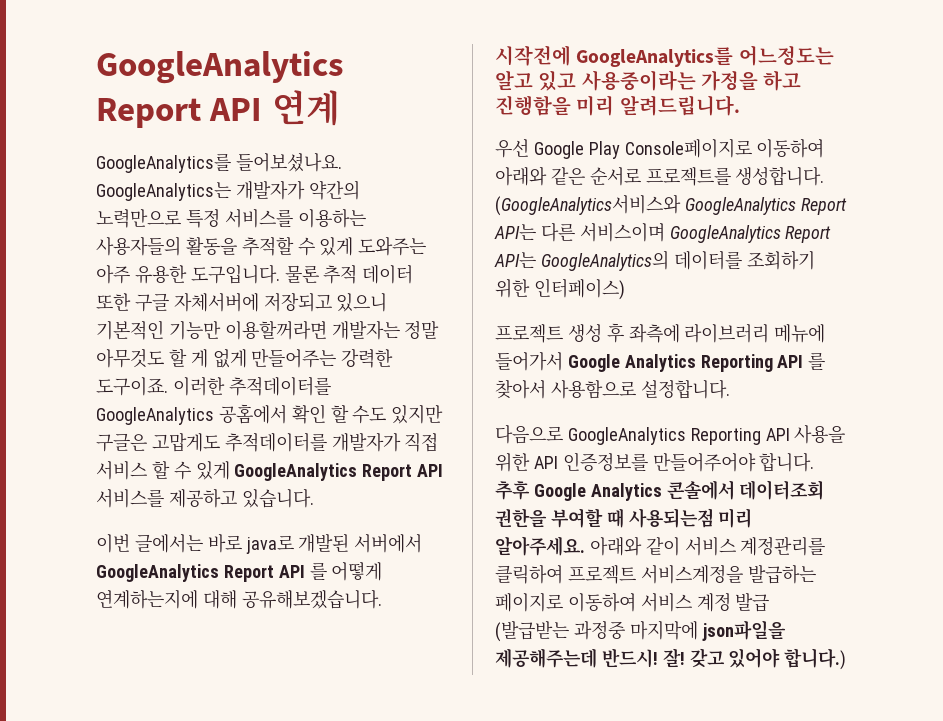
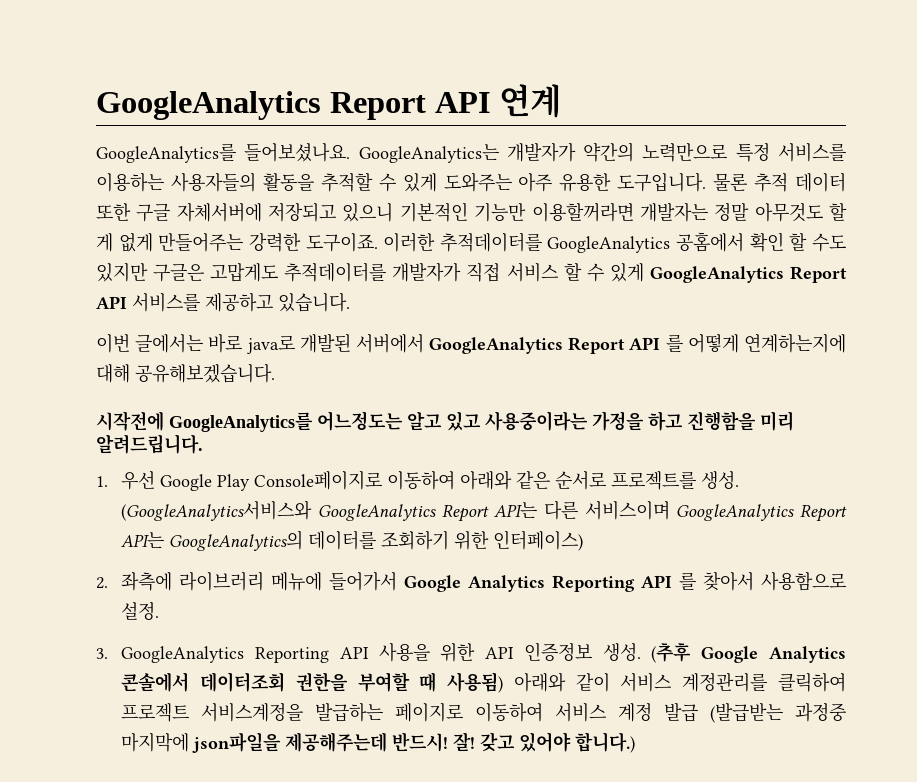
- 우선 Google Play Console페이지로 이동하여 아래와 같은 순서로 프로젝트를 생성합니다.
+ 1. 우선 Google Play Console페이지로 이동하여 아래와 같은 순서로 프로젝트를 생성.
- 프로젝트 생성 후 좌측에 라이브러리 메뉴에 들어가서 Google Analytics Reporting API 를 찾아서 사용함으로 설정합니다.
- 다음으로 GoogleAnalytics Reporting API 사용을 위한 API 인증정보를 만들어주어야 합니다. 추후 Google Analytics 콘솔에서 데이터조회 권한을 부여할 때 사용되는점 미리 알아주세요. 아래와 같이 서비스 계정관리를 클릭하여 프로젝트 서비스계정을 발급하는 페이지로 이동하여 서비스 계정 발급 (발급받는 과정중 마지막에 json파일을 제공해주는데 반드시!
+ 2. 좌측에 라이브러리 메뉴에 들어가서 Google Analytics Reporting API 를 찾아서 사용함으로 설정.
+ 3. GoogleAnalytics Reporting API 사용을 위한 API 인증정보 생성. (추후 Google Analytics 콘솔에서 데이터조회 권한을 부여할 때 사용됨) 아래와 같이 서비스 계정관리를 클릭하여 프로젝트 서비스계정을 발급하는 페이지로 이동하여 서비스 계정 발급 (발급받는 과정중 마지막에 json파일을 제공해주는데 반드시!

